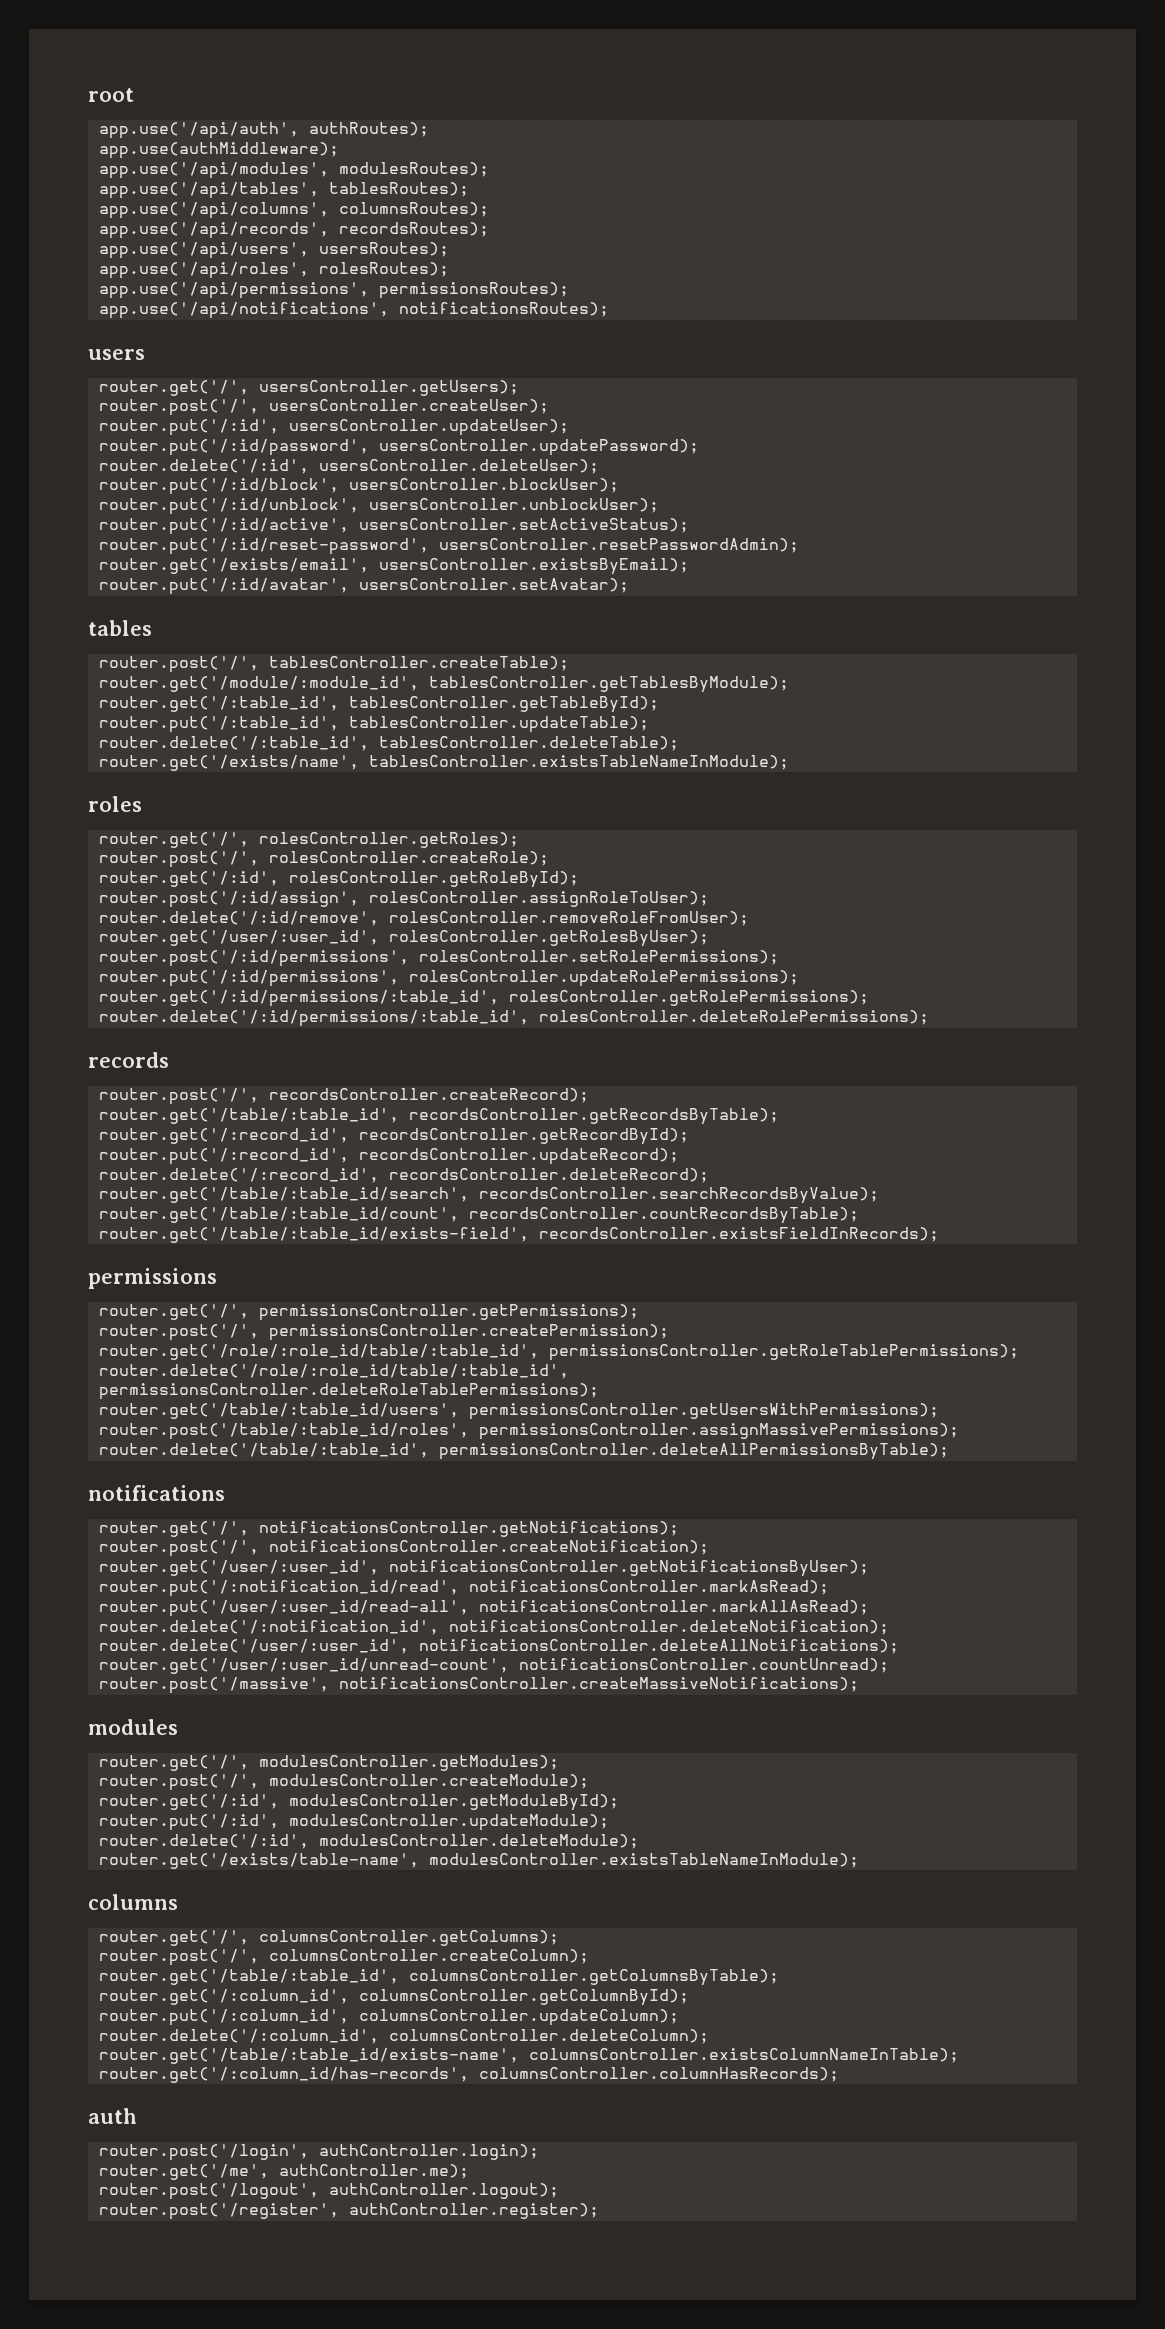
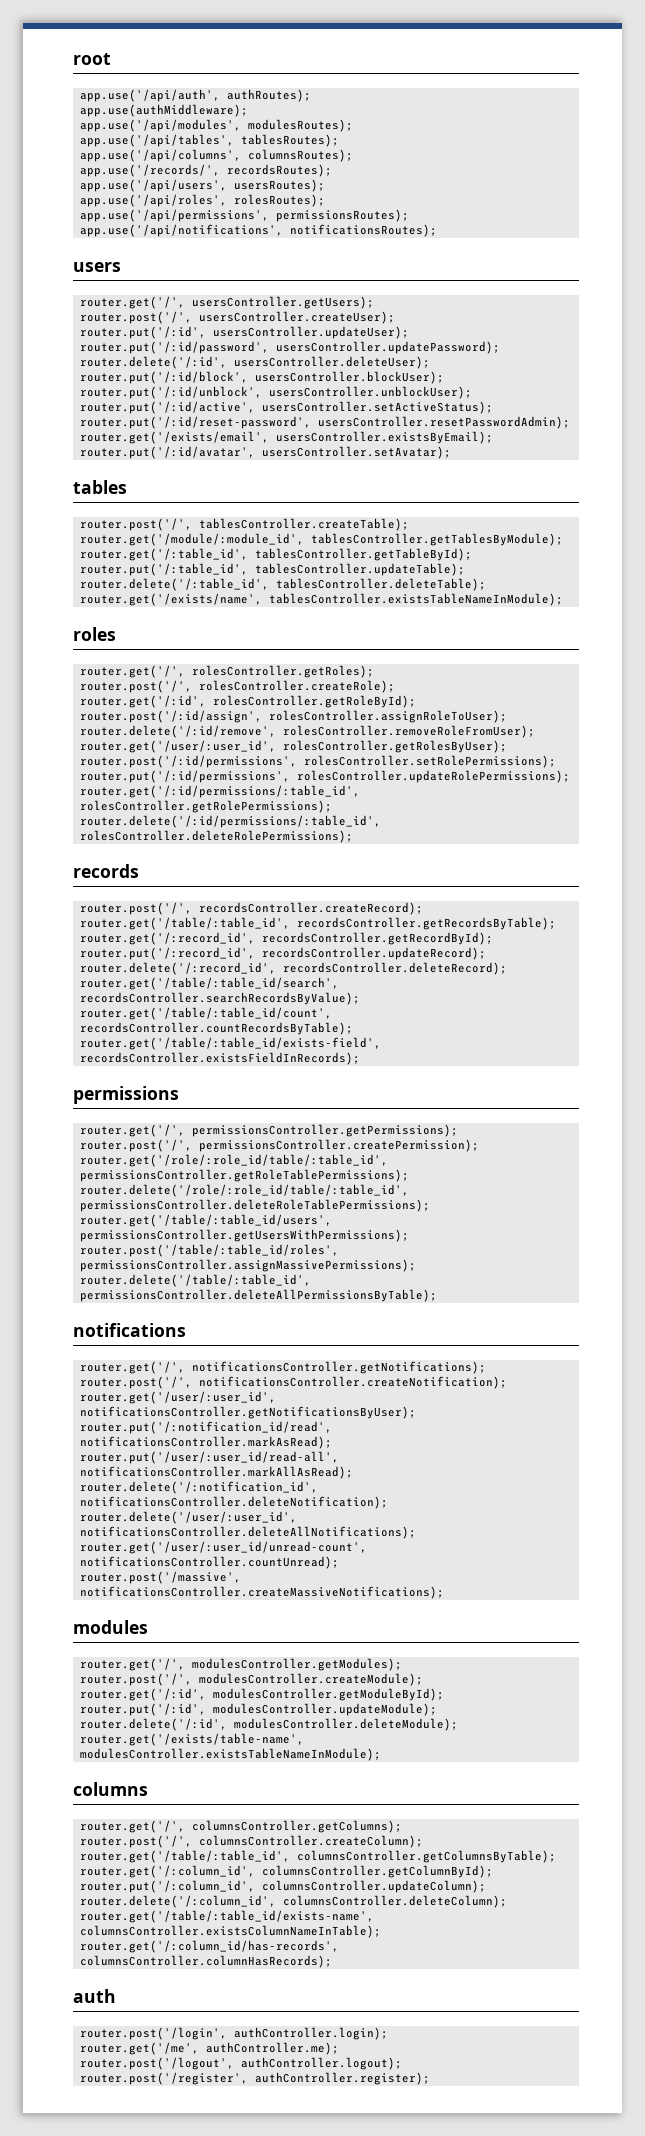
- app.use('/api/records', recordsRoutes);
+ app.use('/records/', recordsRoutes);

